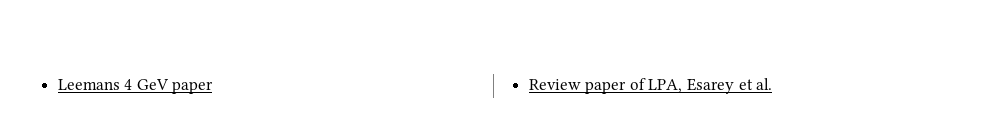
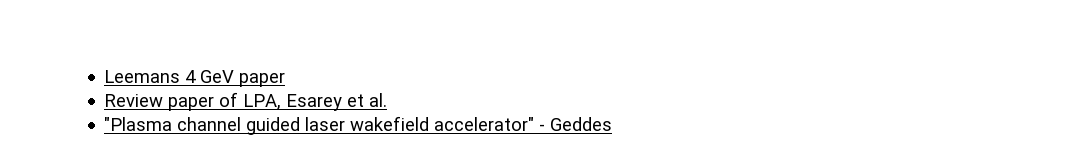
+ "Plasma channel guided laser wakefield accelerator" - Geddes

